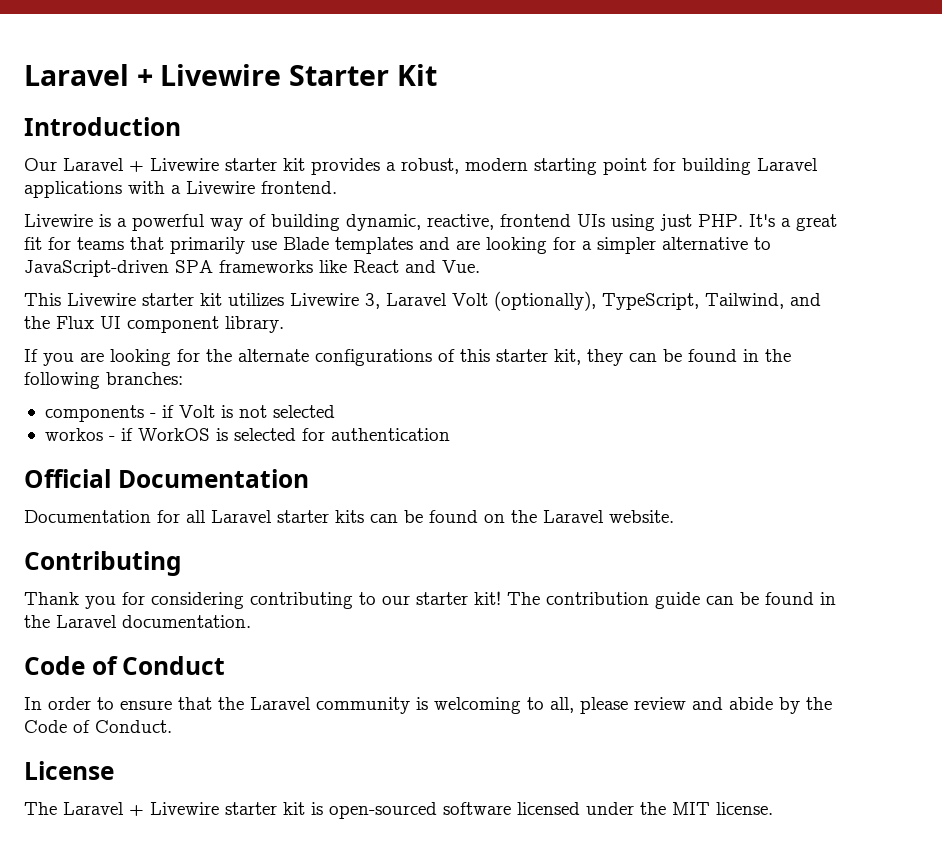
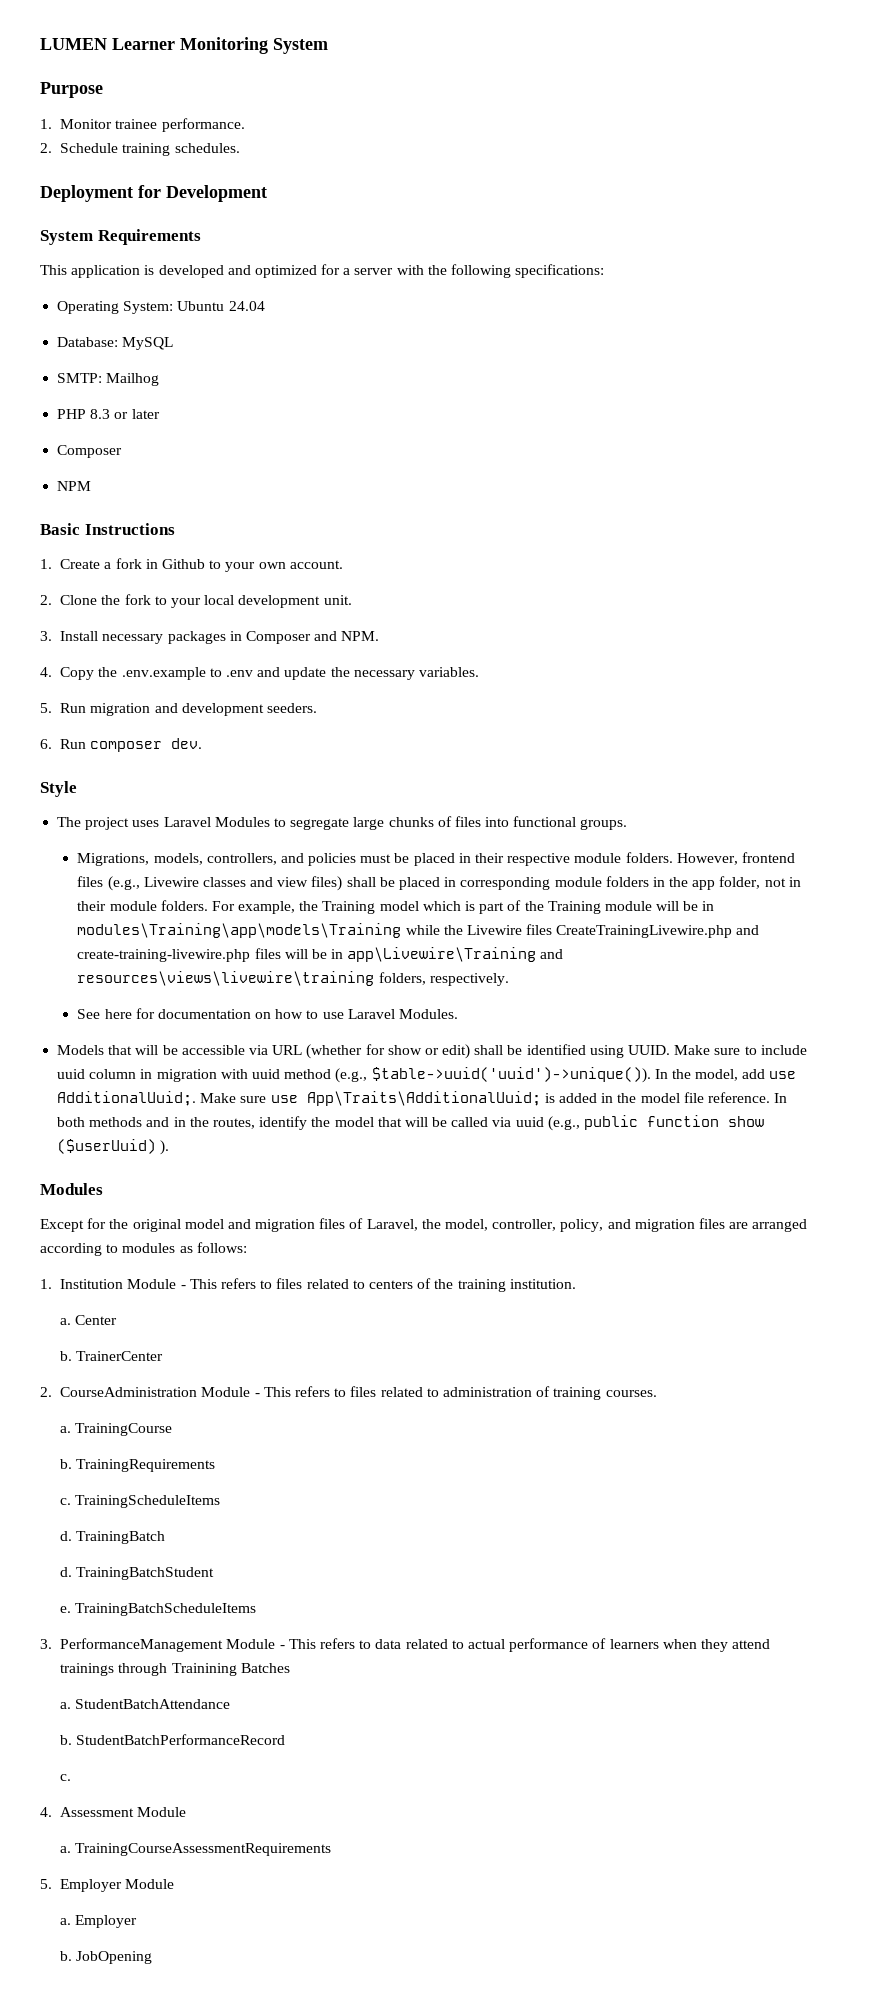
- Laravel + Livewire Starter Kit
- Introduction
- Our Laravel + Livewire starter kit provides a robust, modern starting point for building Laravel applications with a Livewire frontend.
- Livewire is a powerful way of building dynamic, reactive, frontend UIs using just PHP. It's a great fit for teams that primarily use Blade templates and are looking for a simpler alternative to JavaScript-driven SPA frameworks like React and Vue.
- This Livewire starter kit utilizes Livewire 3, Laravel Volt (optionally), TypeScript, Tailwind, and the Flux UI component library.
- If you are looking for the alternate configurations of this starter kit, they can be found in the following branches:
- components - if Volt is not selected
- workos - if WorkOS is selected for authentication
- Official Documentation
- Documentation for all Laravel starter kits can be found on the Laravel website.
- Contributing
- Thank you for considering contributing to our starter kit! The contribution guide can be found in the Laravel documentation.
- Code of Conduct
- In order to ensure that the Laravel community is welcoming to all, please review and abide by the Code of Conduct.
- License
- The Laravel + Livewire starter kit is open-sourced software licensed under the MIT license.
+ LUMEN Learner Monitoring System
+ Purpose
+ 1. Monitor trainee performance.
+ 2. Schedule training schedules.
+ Deployment for Development
+ System Requirements
+ This application is developed and optimized for a server with the following specifications:
+ Operating System: Ubuntu 24.04
+ Database: MySQL
+ SMTP: Mailhog
+ PHP 8.3 or later
+ Composer
+ NPM
+ Basic Instructions
+ 1. Create a fork in Github to your own account.
+ 2. Clone the fork to your local development unit.
+ 3. Install necessary packages in Composer and NPM.
+ 4. Copy the .env.example to .env and update the necessary variables.
+ 5. Run migration and development seeders.
+ 6. Run composer dev.
+ Style
+ The project uses Laravel Modules to segregate large chunks of files into functional groups.
+ Migrations, models, controllers, and policies must be placed in their respective module folders. However, frontend files (e.g., Livewire classes and view files) shall be placed in corresponding module folders in the app folder, not in their module folders. For example, the Training model which is part of the Training module will be in modules\Training\app\models\Training while the Livewire files CreateTrainingLivewire.php and create-training-livewire.php files will be in app\Livewire\Training and resources\views\livewire\training folders, respectively.
+ See here for documentation on how to use Laravel Modules.
+ Models that will be accessible via URL (whether for show or edit) shall be identified using UUID. Make sure to include uuid column in migration with uuid method (e.g., $table->uuid('uuid')->unique()). In the model, add use AdditionalUuid;. Make sure use App\Traits\AdditionalUuid; is added in the model file reference. In both methods and in the routes, identify the model that will be called via uuid (e.g., public function show ($userUuid) ).
+ Modules
+ Except for the original model and migration files of Laravel, the model, controller, policy, and migration files are arranged according to modules as follows:
+ 1. Institution Module - This refers to files related to centers of the training institution.
+ a. Center
+ b. TrainerCenter
+ 2. CourseAdministration Module - This refers to files related to administration of training courses.
+ a. TrainingCourse
+ b. TrainingRequirements
+ c. TrainingScheduleItems
+ d. TrainingBatch
+ d. TrainingBatchStudent
+ e. TrainingBatchScheduleItems
+ 3. PerformanceManagement Module - This refers to data related to actual performance of learners when they attend trainings through Trainining Batches
+ a. StudentBatchAttendance
+ b. StudentBatchPerformanceRecord
+ c.
+ 4. Assessment Module
+ a. TrainingCourseAssessmentRequirements
+ 5. Employer Module
+ a. Employer
+ b. JobOpening

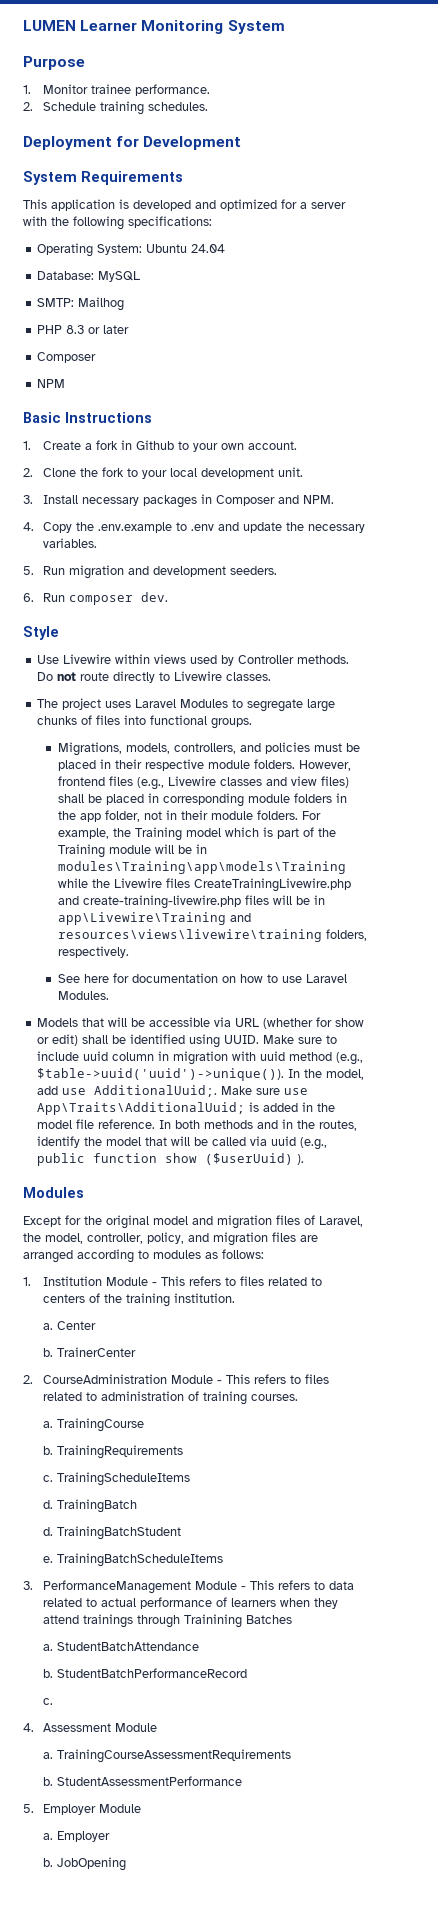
+ Use Livewire within views used by Controller methods. Do not route directly to Livewire classes.
+ b. StudentAssessmentPerformance

